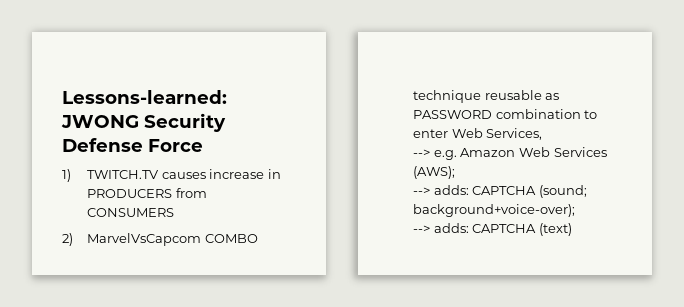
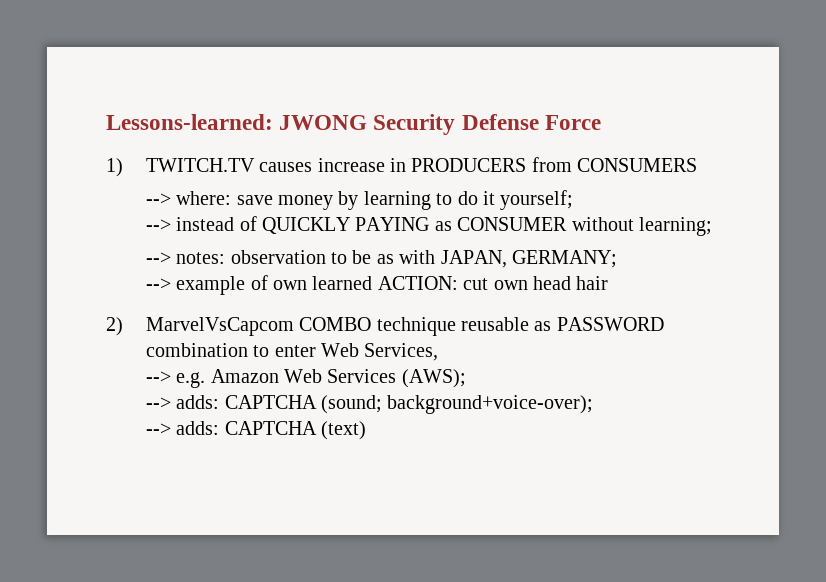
+ --> where: save money by learning to do it yourself;
+ --> instead of QUICKLY PAYING as CONSUMER without learning;
+ --> notes: observation to be as with JAPAN, GERMANY;
+ --> example of own learned ACTION: cut own head hair

